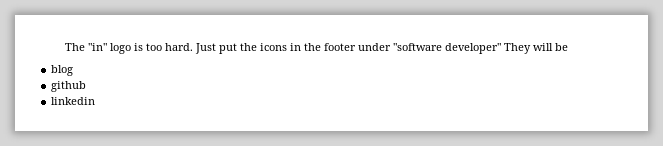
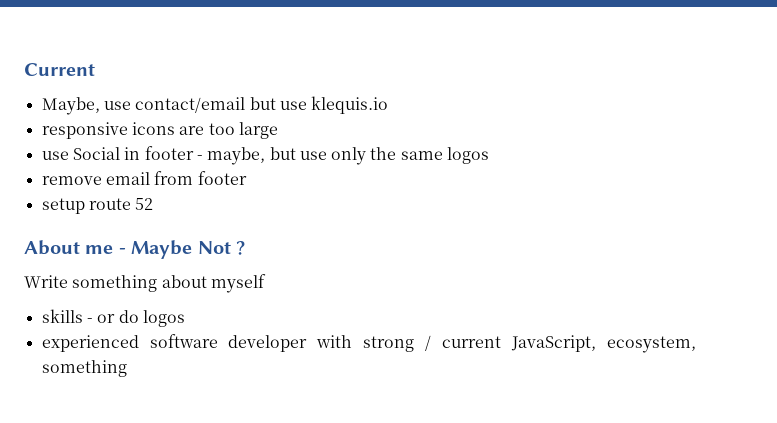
- The "in" logo is too hard. Just put the icons in the footer under "software developer" They will be
- blog
- github
- linkedin
+ Current
+ Maybe, use contact/email but use klequis.io
+ responsive icons are too large
+ use Social in footer - maybe, but use only the same logos
+ remove email from footer
+ setup route 52
+ About me - Maybe Not ?
+ Write something about myself
+ skills - or do logos
+ experienced software developer with strong / current JavaScript, ecosystem, something

